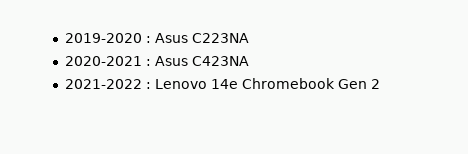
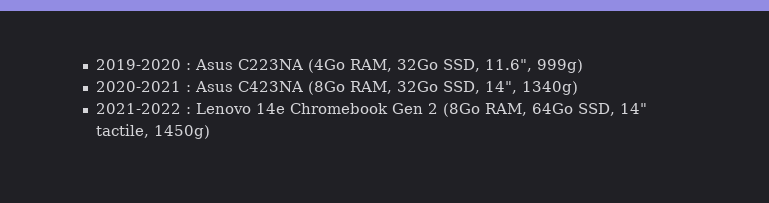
- 2019-2020 : Asus C223NA
- 2020-2021 : Asus C423NA
+ 2019-2020 : Asus C223NA (4Go RAM, 32Go SSD, 11.6", 999g)
+ 2020-2021 : Asus C423NA (8Go RAM, 32Go SSD, 14", 1340g)
- 2021-2022 : Lenovo 14e Chromebook Gen 2
+ 2021-2022 : Lenovo 14e Chromebook Gen 2 (8Go RAM, 64Go SSD, 14" tactile, 1450g)

